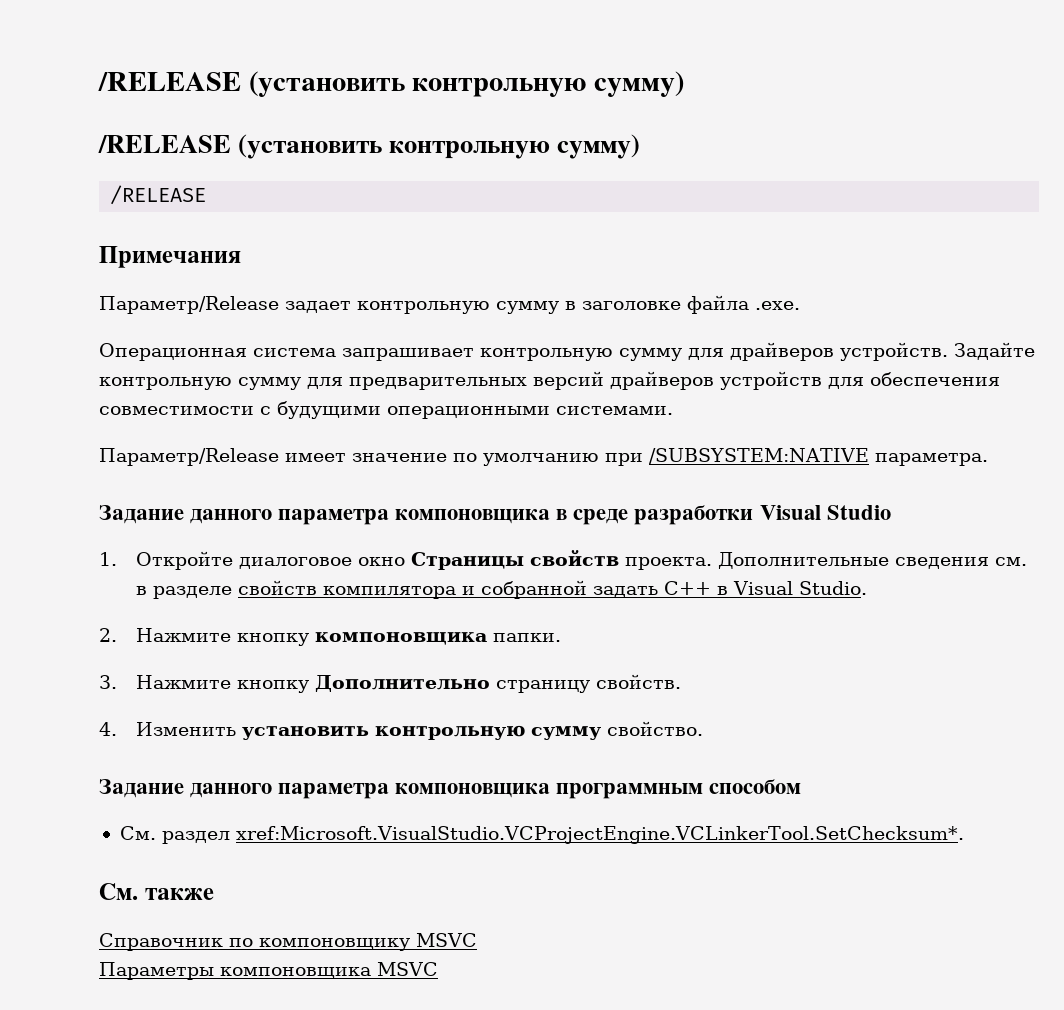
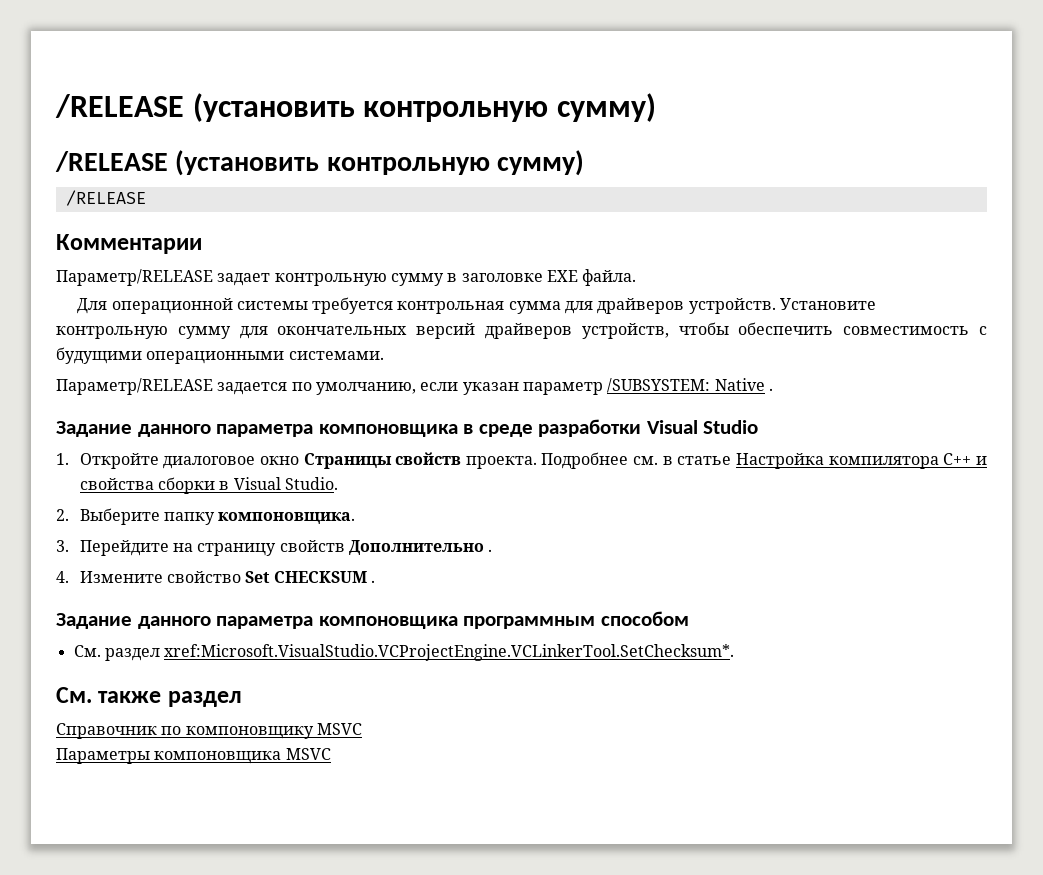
- Примечания
- Параметр/Release задает контрольную сумму в заголовке файла .exe.
- Операционная система запрашивает контрольную сумму для драйверов устройств. Задайте контрольную сумму для предварительных версий драйверов устройств для обеспечения совместимости с будущими операционными системами.
- Параметр/Release имеет значение по умолчанию при /SUBSYSTEM:NATIVE параметра.
+ Комментарии
+ Параметр/RELEASE задает контрольную сумму в заголовке EXE файла.
+ Для операционной системы требуется контрольная сумма для драйверов устройств. Установите контрольную сумму для окончательных версий драйверов устройств, чтобы обеспечить совместимость с будущими операционными системами.
+ Параметр/RELEASE задается по умолчанию, если указан параметр /SUBSYSTEM: Native .
- Дополнительные сведения см. в разделе свойств компилятора и собранной задать C++ в Visual Studio.
- 2. Нажмите кнопку компоновщика папки.
- 3. Нажмите кнопку Дополнительно страницу свойств.
- 4. Изменить установить контрольную сумму свойство.
+ Подробнее см. в статье Настройка компилятора C++ и свойства сборки в Visual Studio.
+ 2. Выберите папку компоновщика.
+ 3. Перейдите на страницу свойств Дополнительно .
+ 4. Измените свойство Set CHECKSUM .
- См. также
+ См. также раздел

